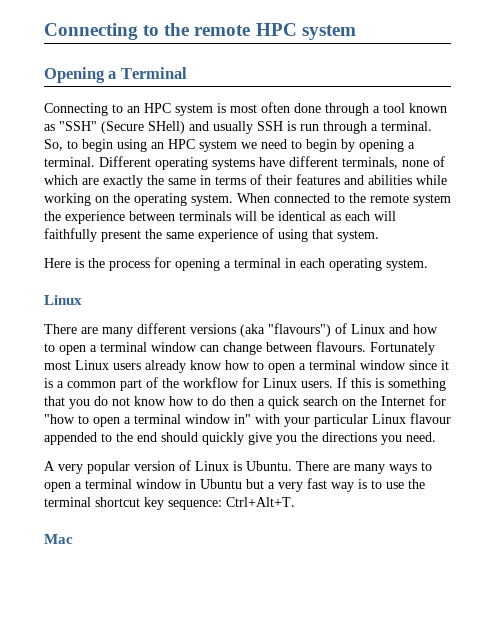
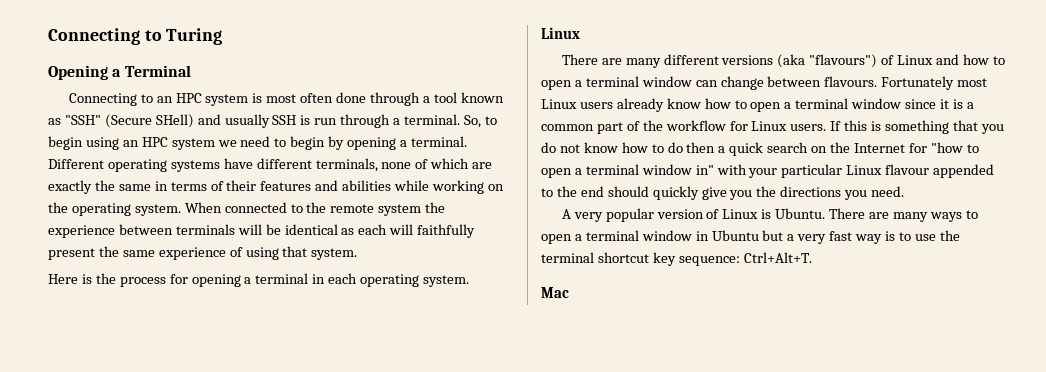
- Connecting to the remote HPC system
+ Connecting to Turing

